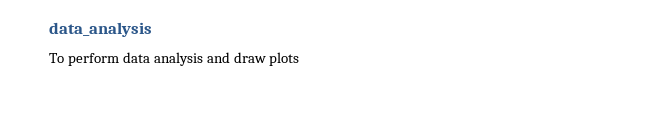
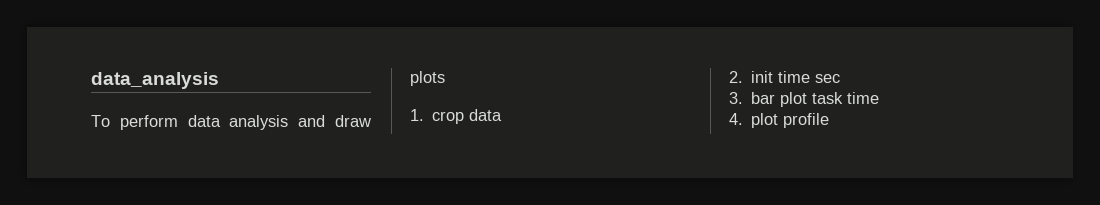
+ 1. crop data
+ 2. init time sec
+ 3. bar plot task time
+ 4. plot profile

